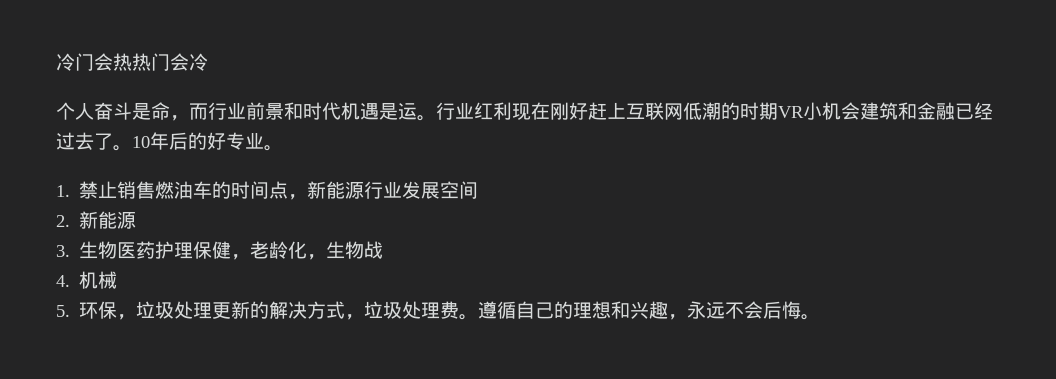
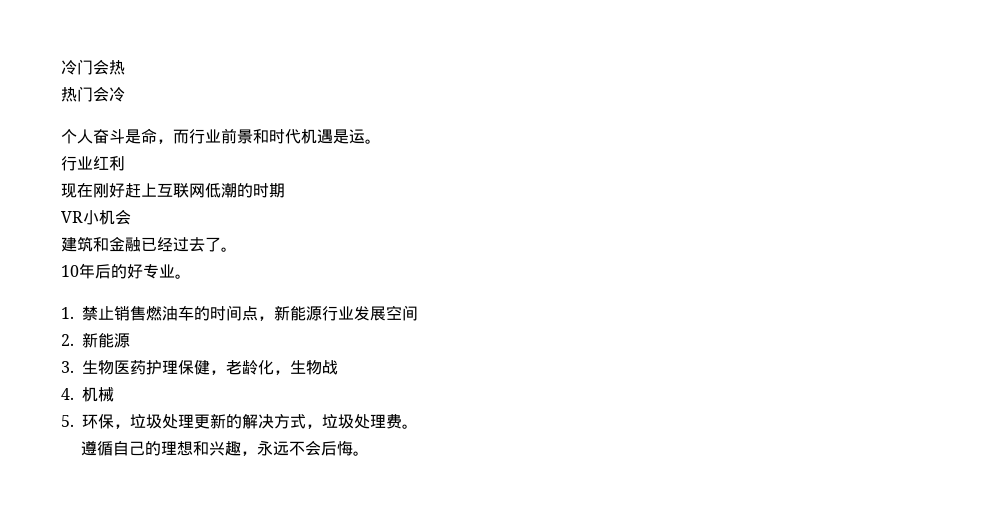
- 冷门会热热门会冷
+ 冷门会热
+ 热门会冷
- 个人奋斗是命，而行业前景和时代机遇是运。行业红利现在刚好赶上互联网低潮的时期VR小机会建筑和金融已经过去了。10年后的好专业。
+ 个人奋斗是命，而行业前景和时代机遇是运。
+ 行业红利
+ 现在刚好赶上互联网低潮的时期
+ VR小机会
+ 建筑和金融已经过去了。
+ 10年后的好专业。
- 5.环保，垃圾处理更新的解决方式，垃圾处理费。遵循自己的理想和兴趣，永远不会后悔。
+ 5.环保，垃圾处理更新的解决方式，垃圾处理费。
+ 遵循自己的理想和兴趣，永远不会后悔。

